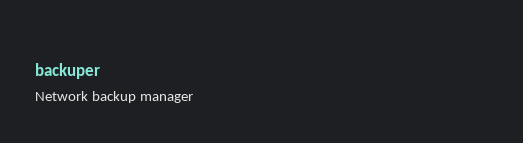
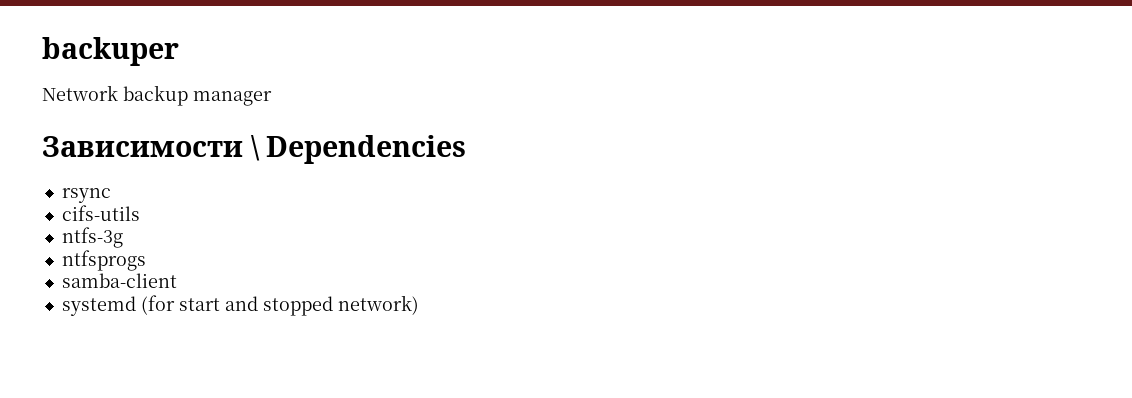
+ Зависимости \ Dependencies
+ rsync
+ cifs-utils
+ ntfs-3g
+ ntfsprogs
+ samba-client
+ systemd (for start and stopped network)

